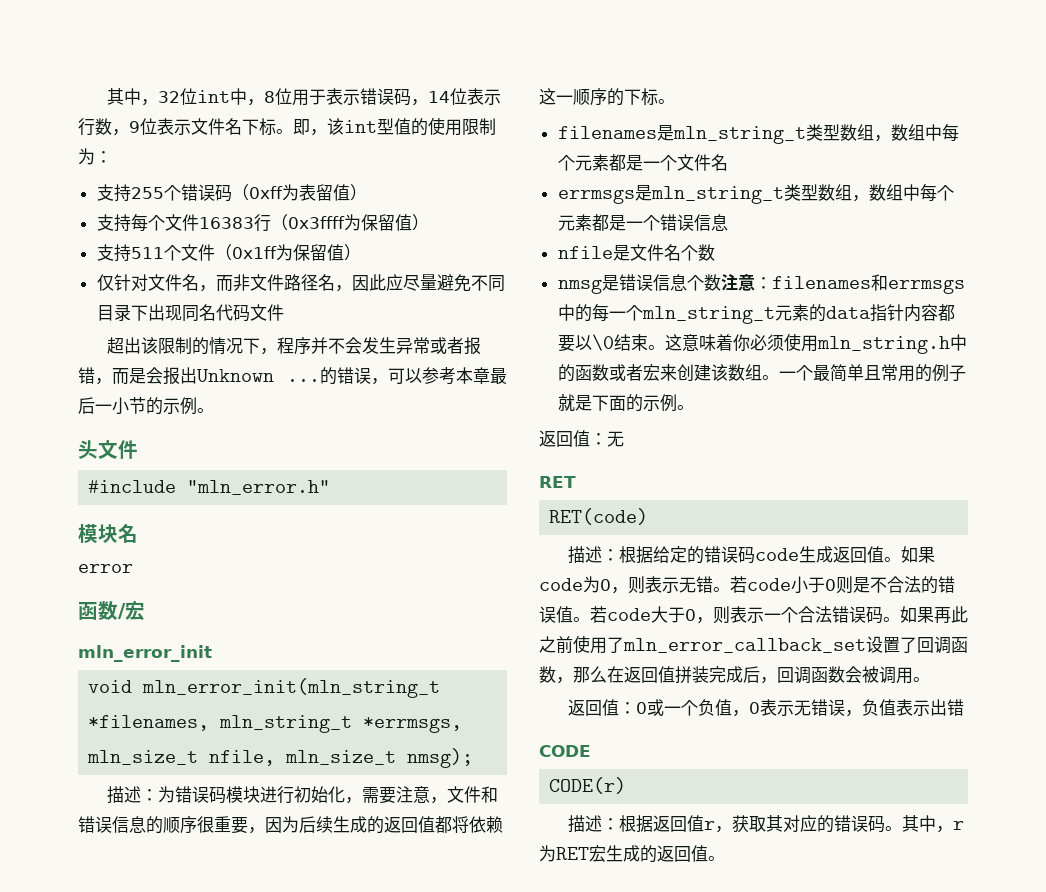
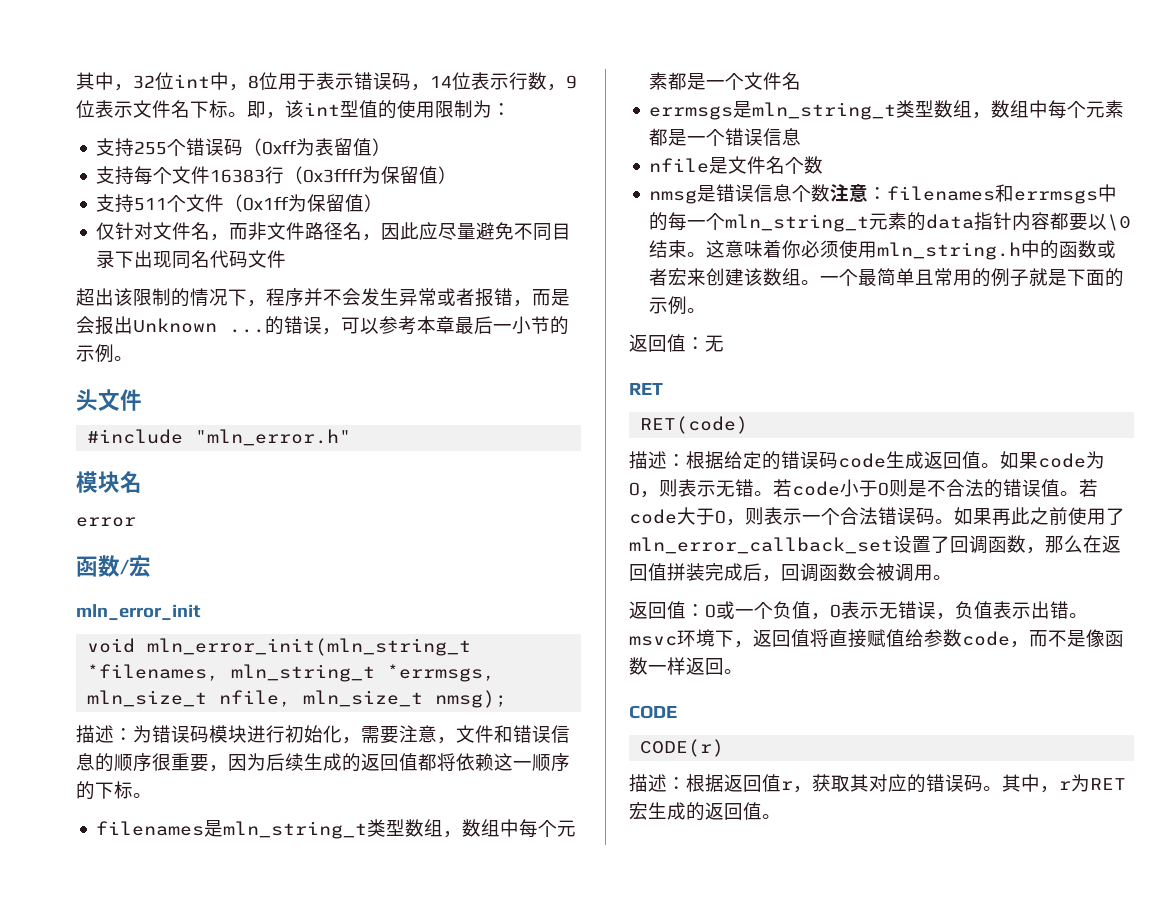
- 返回值：0或一个负值，0表示无错误，负值表示出错
+ 返回值：0或一个负值，0表示无错误，负值表示出错。msvc环境下，返回值将直接赋值给参数code，而不是像函数一样返回。

